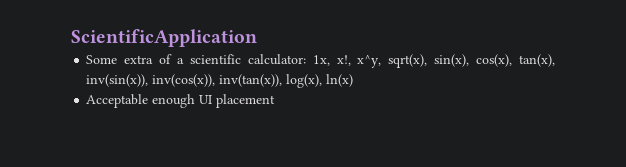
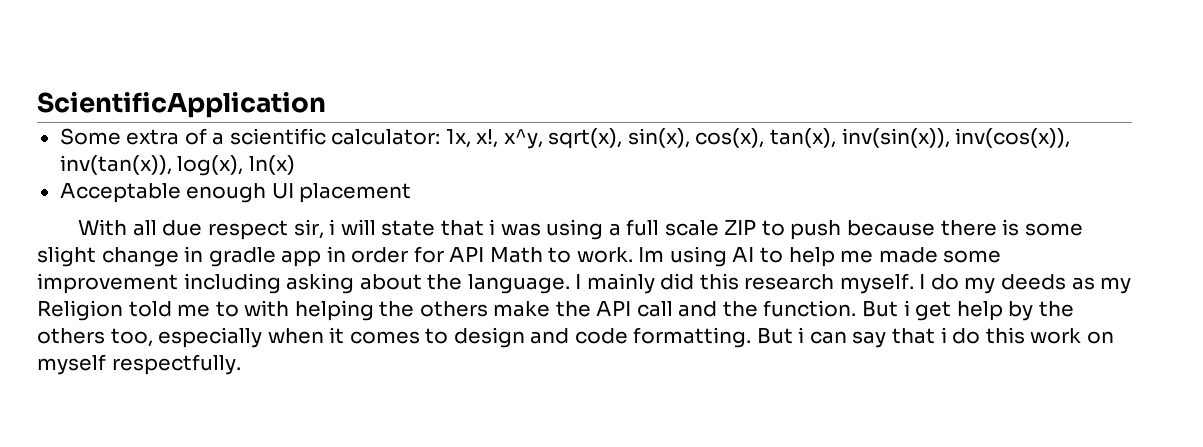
+ With all due respect sir, i will state that i was using a full scale ZIP to push because there is some slight change in gradle app in order for API Math to work. Im using AI to help me made some improvement including asking about the language. I mainly did this research myself. I do my deeds as my Religion told me to with helping the others make the API call and the function. But i get help by the others too, especially when it comes to design and code formatting. But i can say that i do this work on myself respectfully.

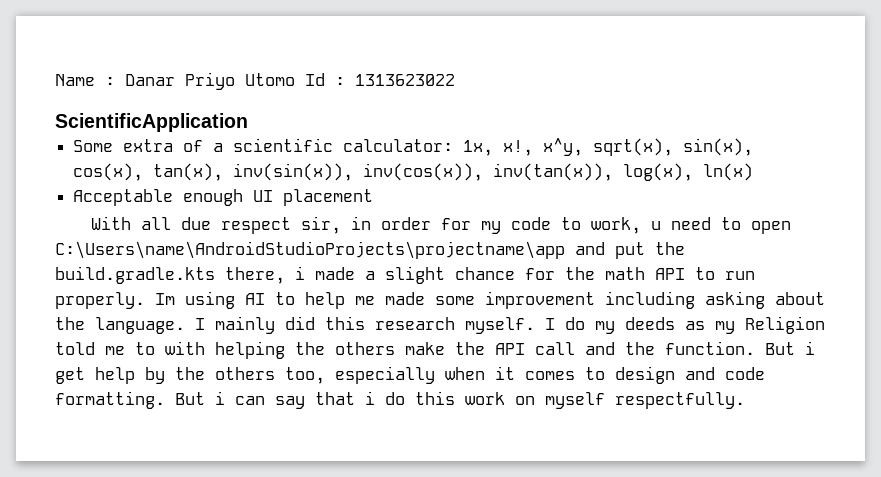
+ Name : Danar Priyo Utomo Id : 1313623022
- With all due respect sir, i will state that i was using a full scale ZIP to push because there is some slight change in gradle app in order for API Math to work.
+ With all due respect sir, in order for my code to work, u need to open C:\Users\name\AndroidStudioProjects\projectname\app and put the build.gradle.kts there, i made a slight chance for the math API to run properly.

